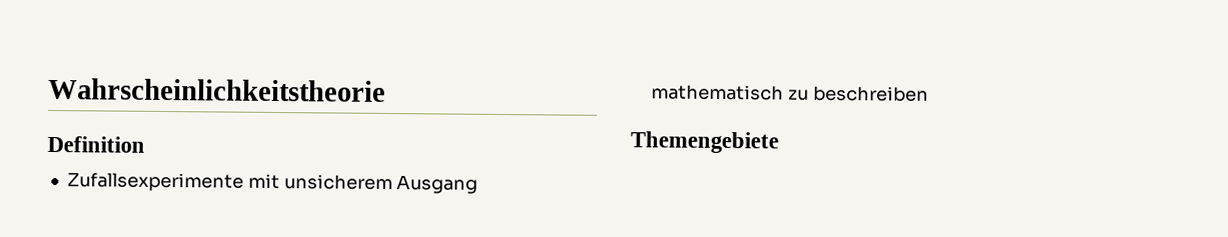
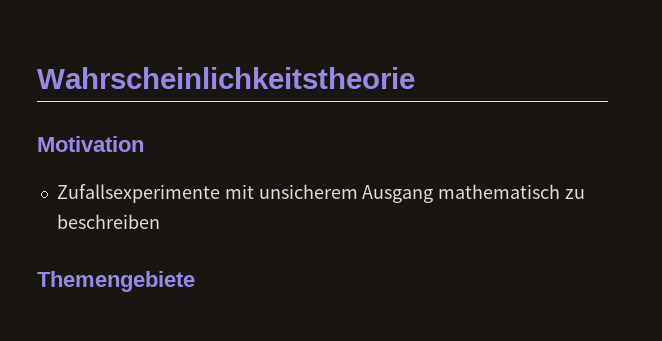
- Definition
+ Motivation

